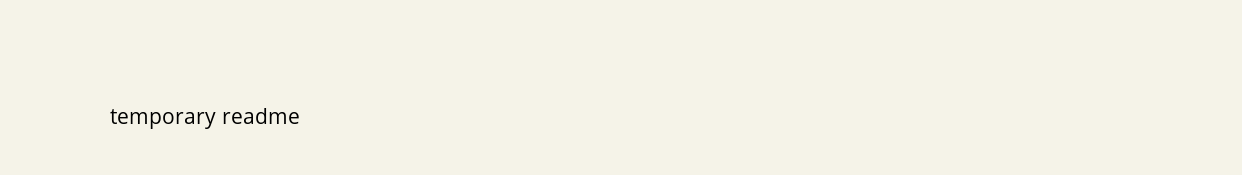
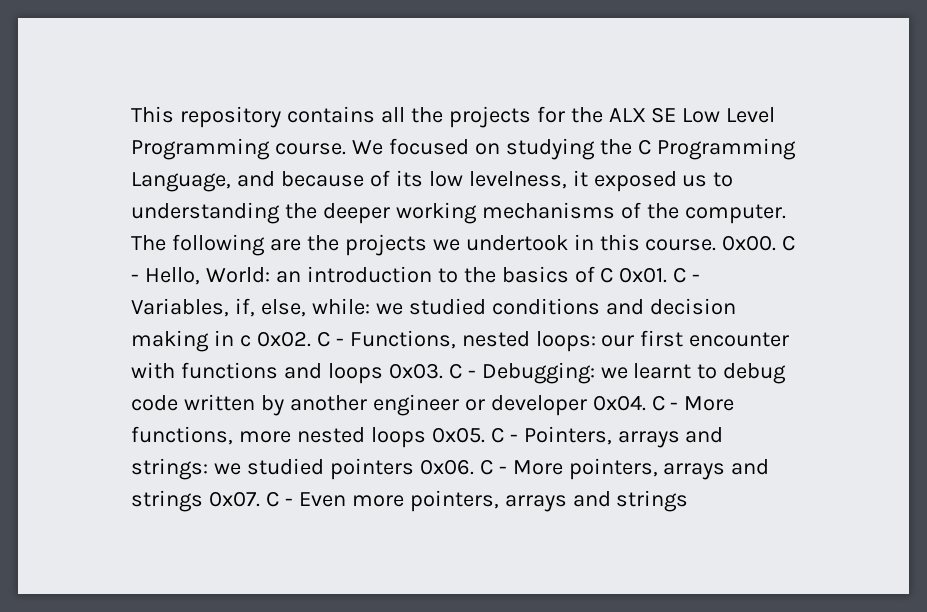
- temporary readme
+ This repository contains all the projects for the ALX SE Low Level Programming course. We focused on studying the C Programming Language, and because of its low levelness, it exposed us to understanding the deeper working mechanisms of the computer. The following are the projects we undertook in this course. 0x00. C - Hello, World: an introduction to the basics of C 0x01. C - Variables, if, else, while: we studied conditions and decision making in c 0x02. C - Functions, nested loops: our first encounter with functions and loops 0x03. C - Debugging: we learnt to debug code written by another engineer or developer 0x04. C - More functions, more nested loops 0x05. C - Pointers, arrays and strings: we studied pointers 0x06. C - More pointers, arrays and strings 0x07. C - Even more pointers, arrays and strings

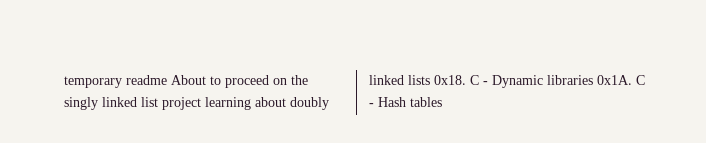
- This repository contains all the projects for the ALX SE Low Level Programming course. We focused on studying the C Programming Language, and because of its low levelness, it exposed us to understanding the deeper working mechanisms of the computer. The following are the projects we undertook in this course. 0x00. C - Hello, World: an introduction to the basics of C 0x01. C - Variables, if, else, while: we studied conditions and decision making in c 0x02. C - Functions, nested loops: our first encounter with functions and loops 0x03. C - Debugging: we learnt to debug code written by another engineer or developer 0x04. C - More functions, more nested loops 0x05. C - Pointers, arrays and strings: we studied pointers 0x06. C - More pointers, arrays and strings 0x07. C - Even more pointers, arrays and strings
+ temporary readme About to proceed on the singly linked list project learning about doubly linked lists 0x18. C - Dynamic libraries 0x1A. C - Hash tables

